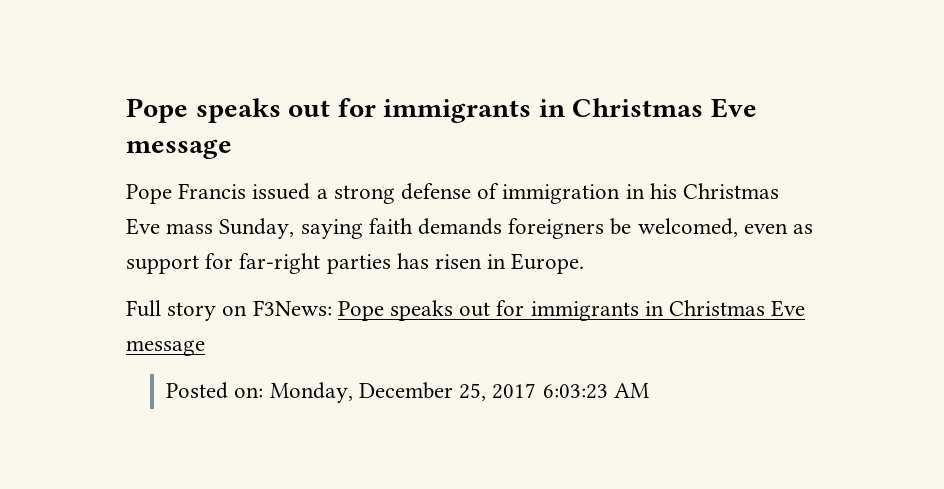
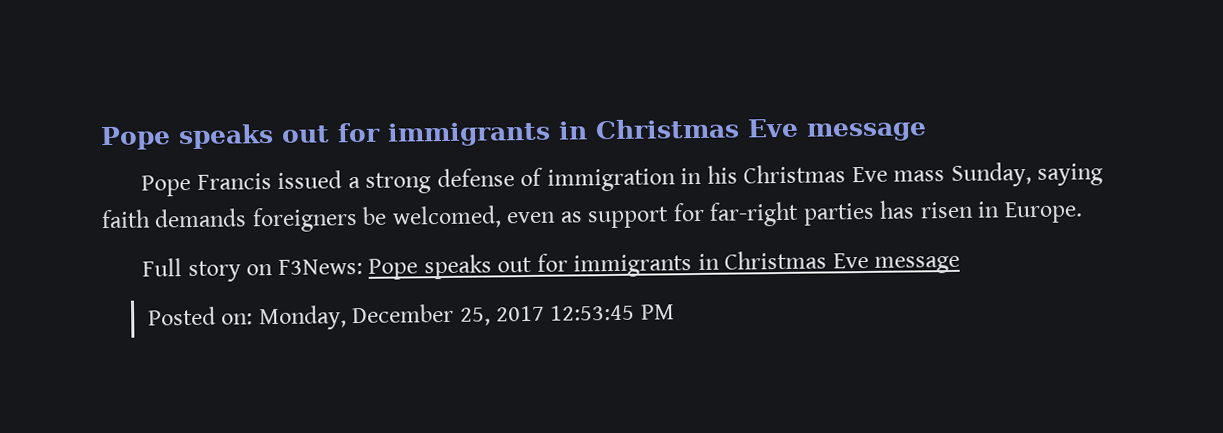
- Posted on: Monday, December 25, 2017 6:03:23 AM
+ Posted on: Monday, December 25, 2017 12:53:45 PM

